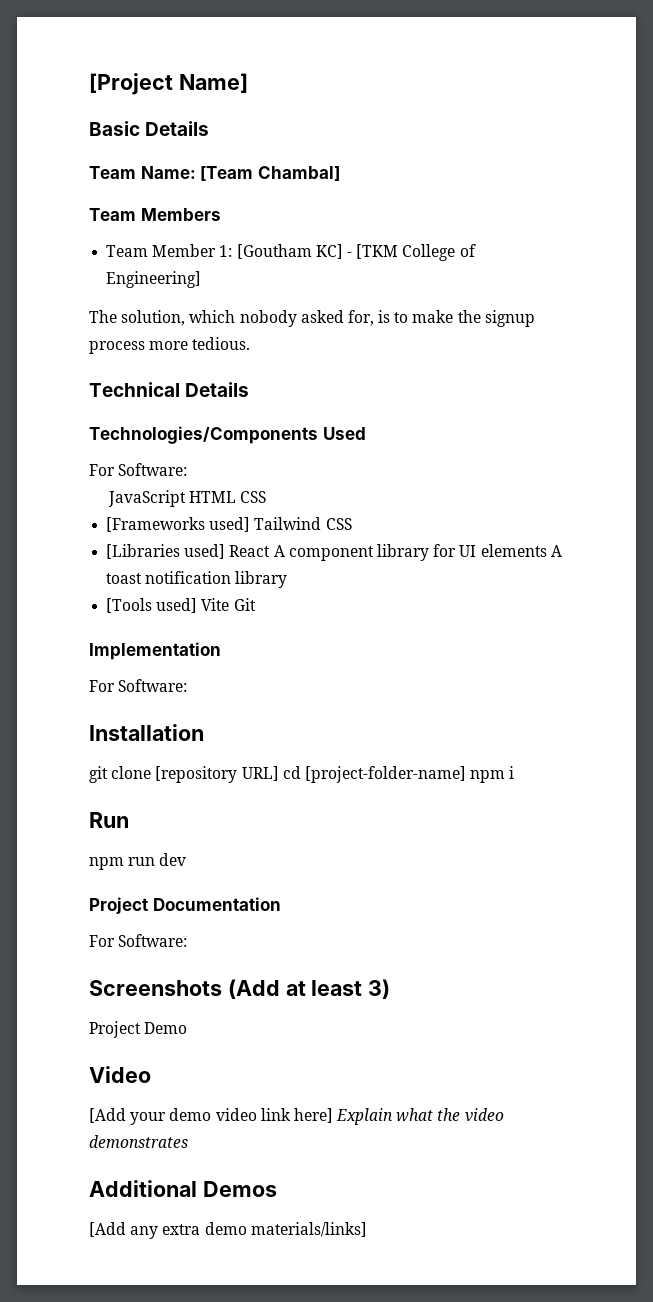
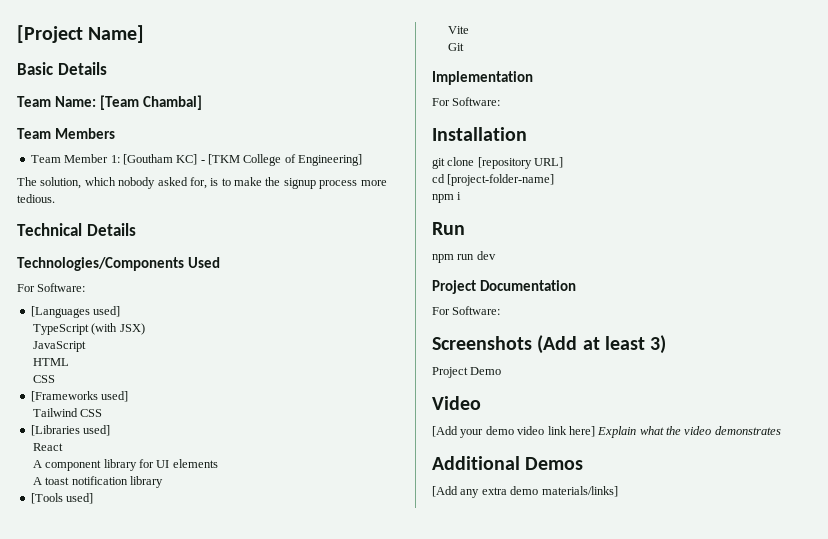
+ [Languages used]
+ TypeScript (with JSX)
- JavaScript HTML CSS
+ JavaScript
+ HTML
+ CSS
- [Frameworks used] Tailwind CSS
+ [Frameworks used]
+ Tailwind CSS
- [Libraries used] React A component library for UI elements A toast notification library
+ [Libraries used]
+ React
+ A component library for UI elements
+ A toast notification library
- [Tools used] Vite Git
+ [Tools used]
+ Vite
+ Git
- git clone [repository URL] cd [project-folder-name] npm i
+ git clone [repository URL]
+ cd [project-folder-name]
+ npm i

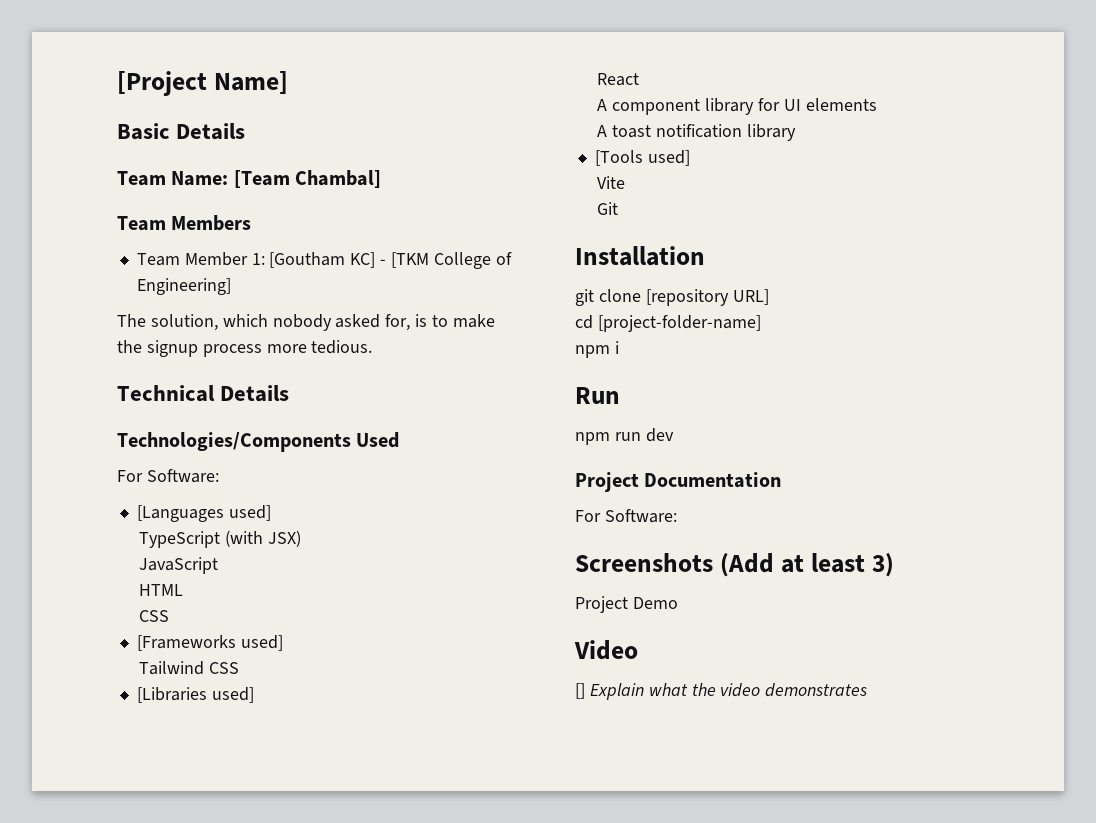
- Implementation
- For Software:
- [Add your demo video link here] Explain what the video demonstrates
+ [] Explain what the video demonstrates
- Additional Demos
- [Add any extra demo materials/links]

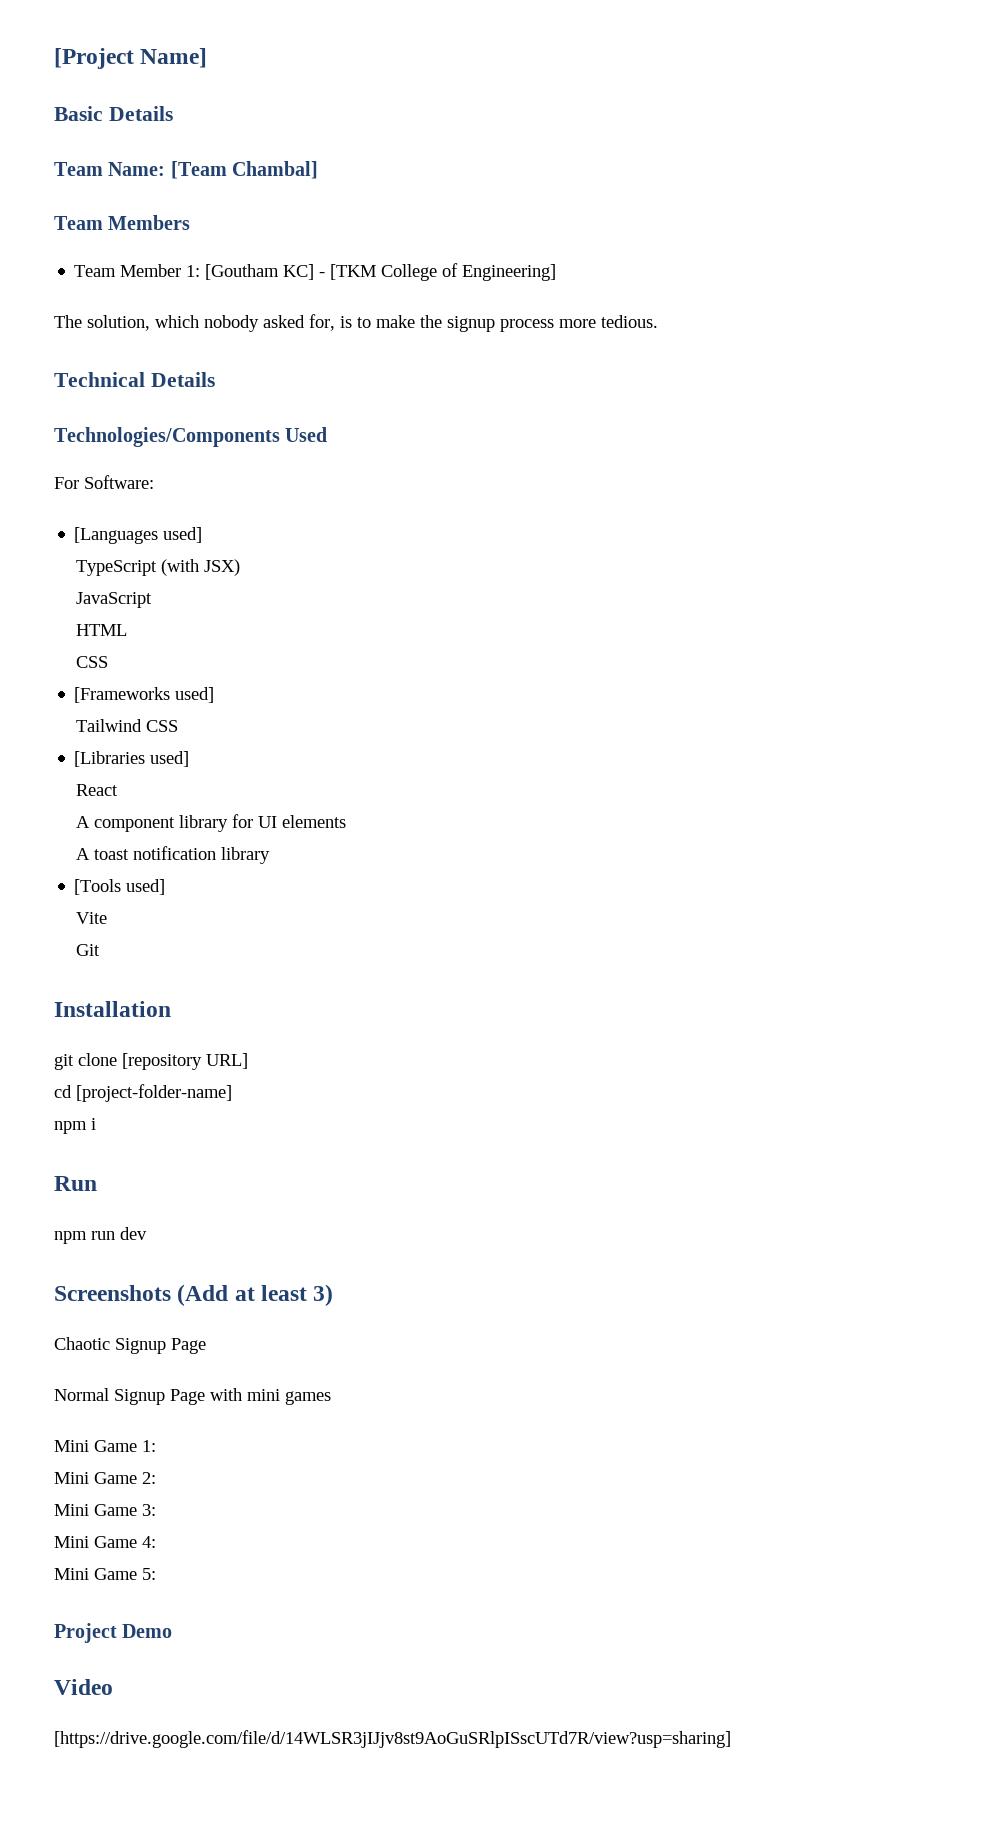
- Project Documentation
- For Software:
+ Chaotic Signup Page
+ Normal Signup Page with mini games
+ Mini Game 1:
+ Mini Game 2:
+ Mini Game 3:
+ Mini Game 4:
+ Mini Game 5:
  Project Demo
  Video
- [] Explain what the video demonstrates
+ [https://drive.google.com/file/d/14WLSR3jIJjv8st9AoGuSRlpISscUTd7R/view?usp=sharing]

